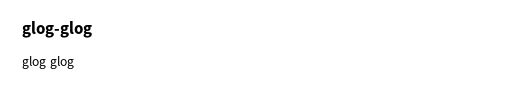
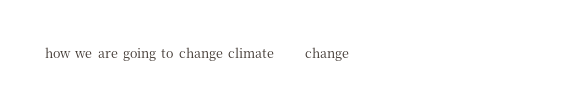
- glog-glog
- glog glog
+ how we are going to change climate change

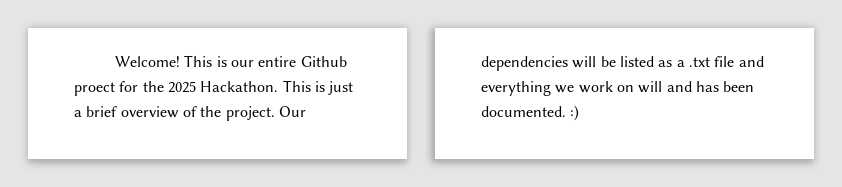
- how we are going to change climate change
+ Welcome! This is our entire Github proect for the 2025 Hackathon. This is just a brief overview of the project. Our dependencies will be listed as a .txt file and everything we work on will and has been documented. :)

